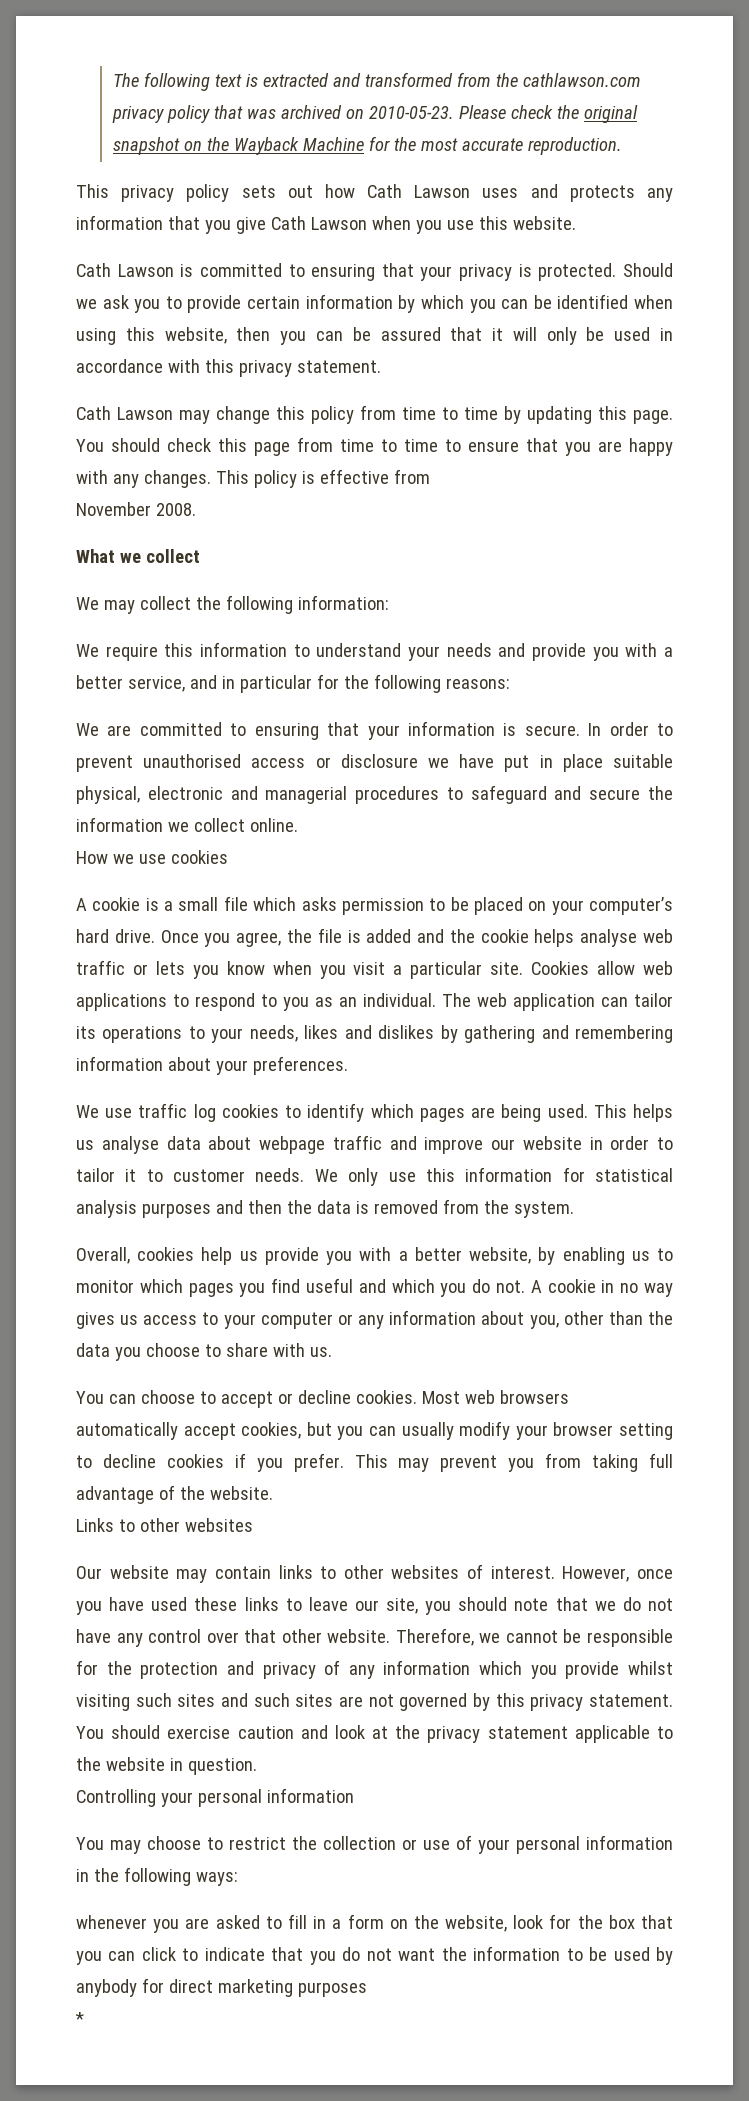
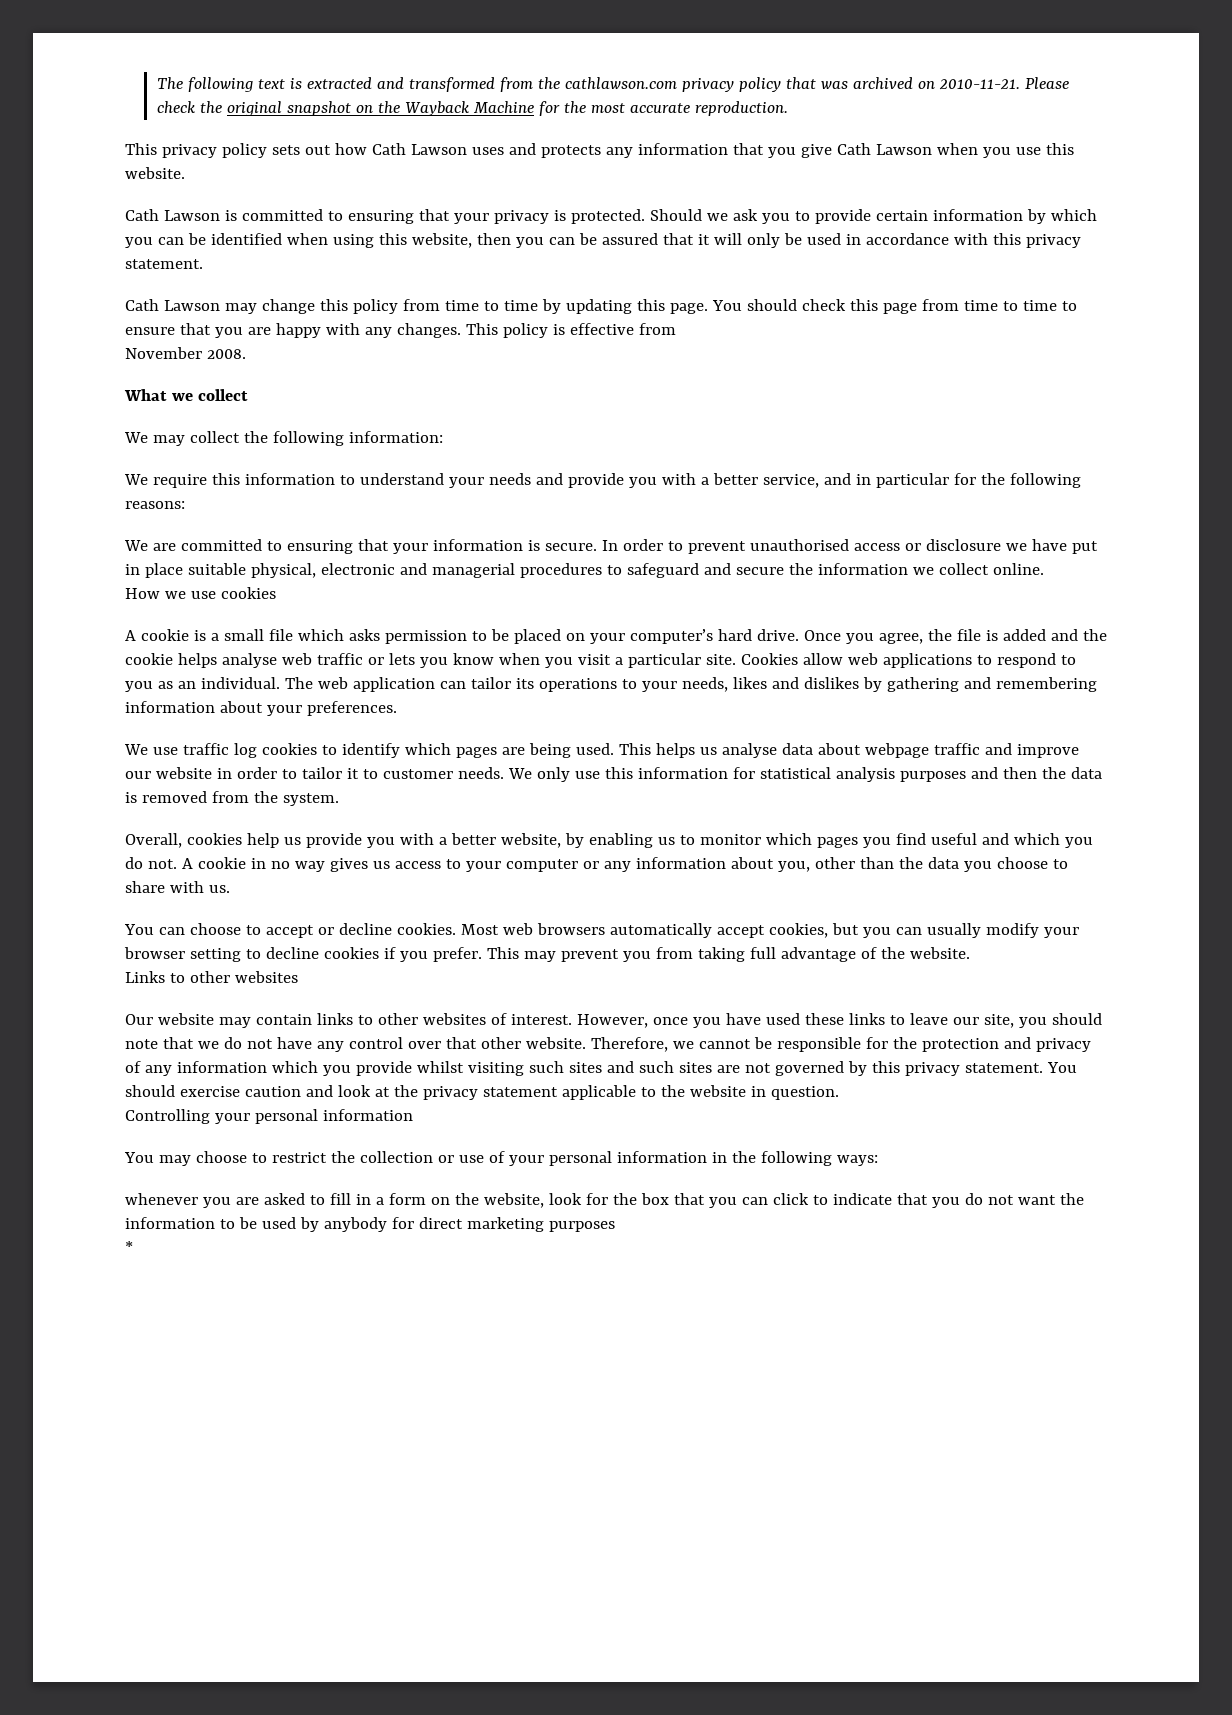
- The following text is extracted and transformed from the cathlawson.com privacy policy that was archived on 2010-05-23.
+ The following text is extracted and transformed from the cathlawson.com privacy policy that was archived on 2010-11-21.

